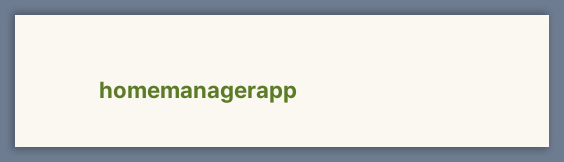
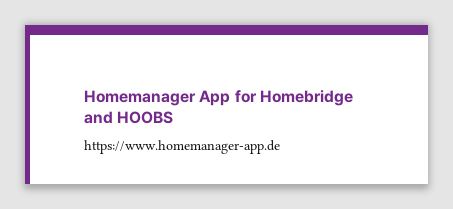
- homemanagerapp
+ Homemanager App for Homebridge and HOOBS
+ https://www.homemanager-app.de

